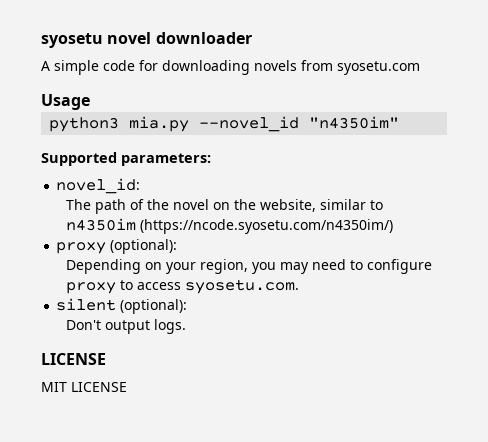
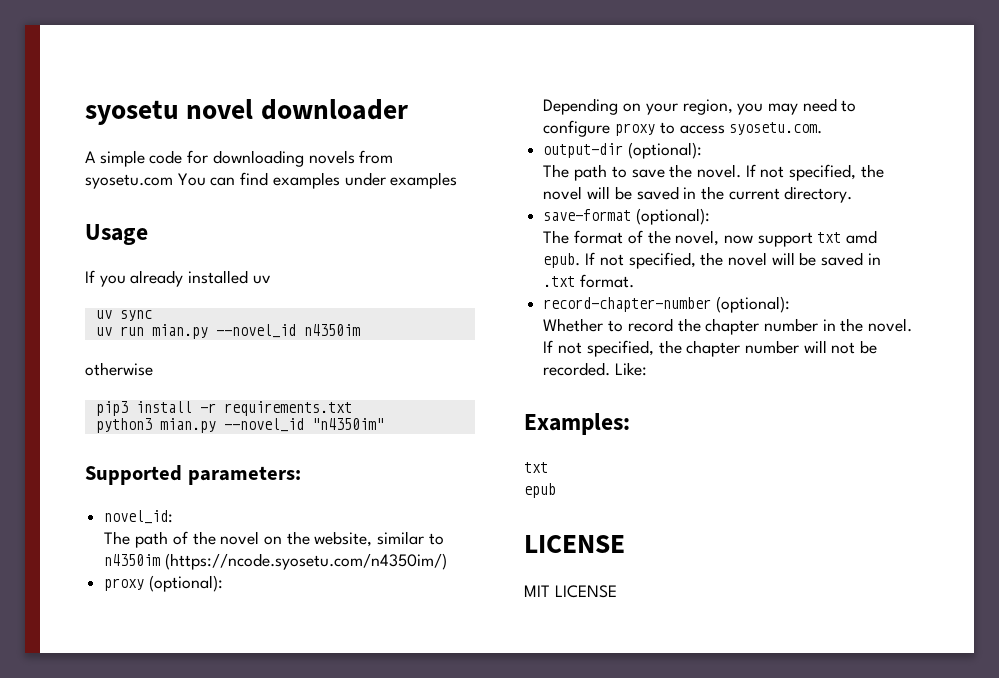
- A simple code for downloading novels from syosetu.com
+ A simple code for downloading novels from syosetu.com You can find examples under examples
  Usage
+ If you already installed uv
+ uv sync
+ uv run mian.py --novel_id n4350im
+ otherwise
+ pip3 install -r requirements.txt
- python3 mia.py --novel_id "n4350im"
+ python3 mian.py --novel_id "n4350im"
- silent (optional):
- Don't output logs.
+ output-dir (optional):
+ The path to save the novel. If not specified, the novel will be saved in the current directory.
+ save-format (optional):
+ The format of the novel, now support txt amd epub. If not specified, the novel will be saved in .txt format.
+ record-chapter-number (optional):
+ Whether to record the chapter number in the novel. If not specified, the chapter number will not be recorded. Like:
+ Examples:
+ txt
+ epub

